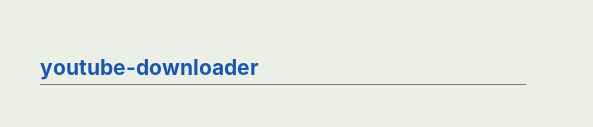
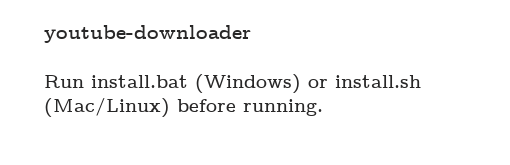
+ Run install.bat (Windows) or install.sh (Mac/Linux) before running.

